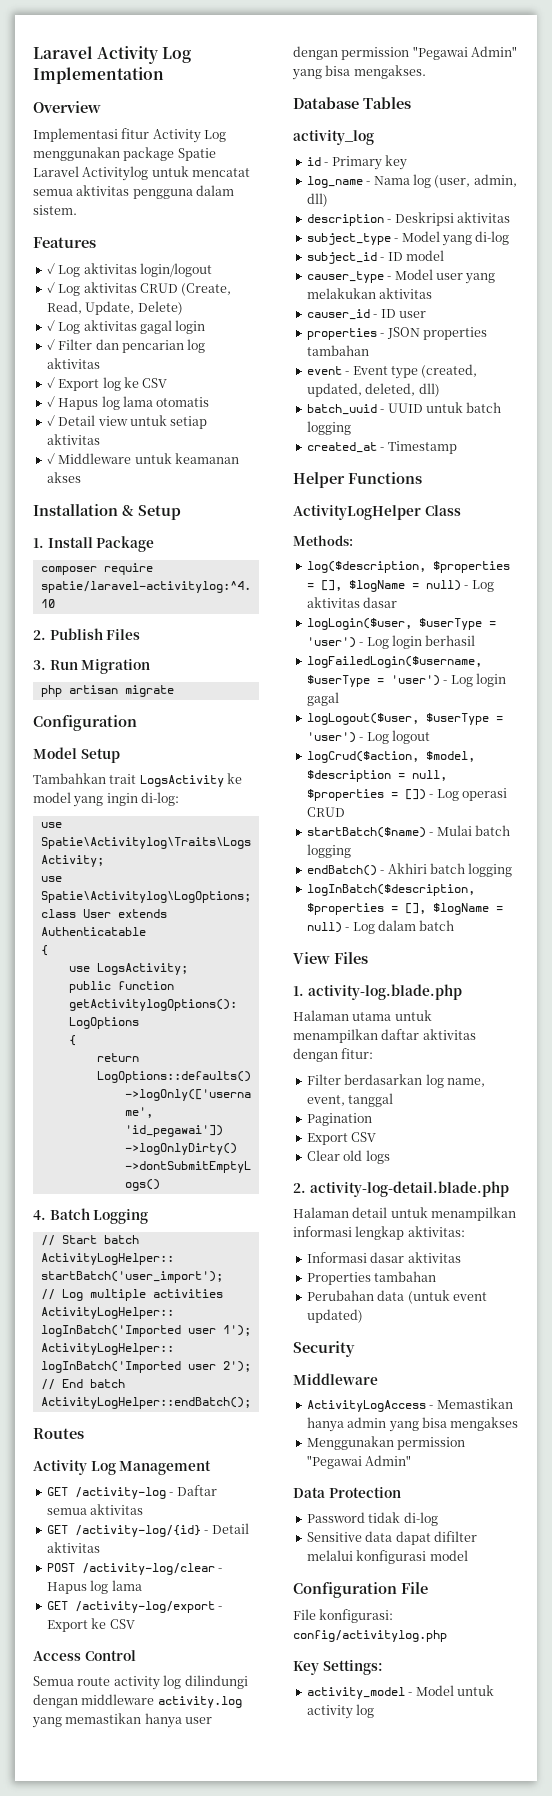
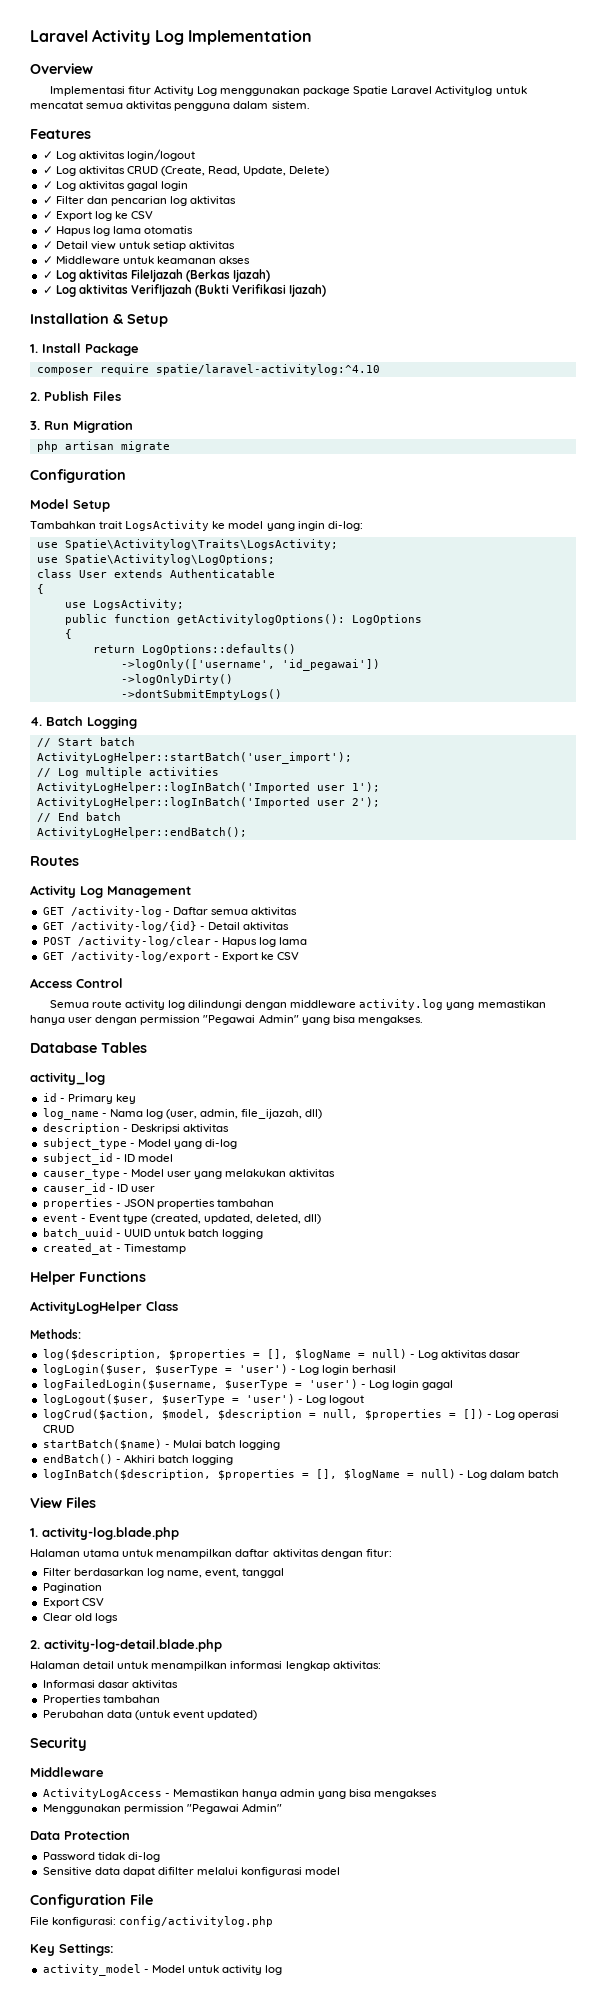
+ ✓ Log aktivitas FileIjazah (Berkas Ijazah)
+ ✓ Log aktivitas VerifIjazah (Bukti Verifikasi Ijazah)
- log_name - Nama log (user, admin, dll)
+ log_name - Nama log (user, admin, file_ijazah, dll)

